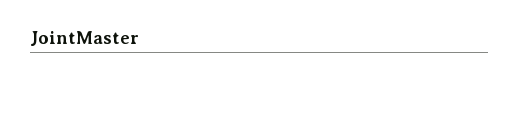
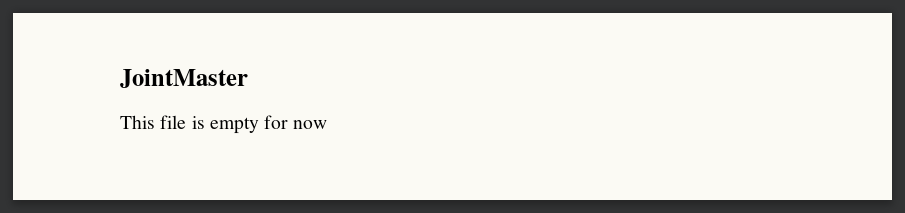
+ This file is empty for now

